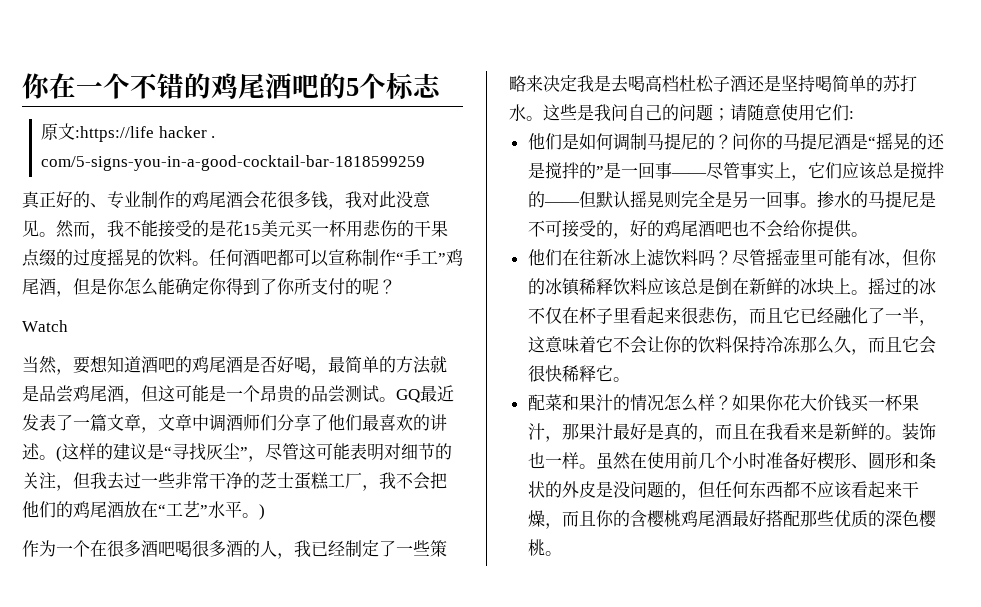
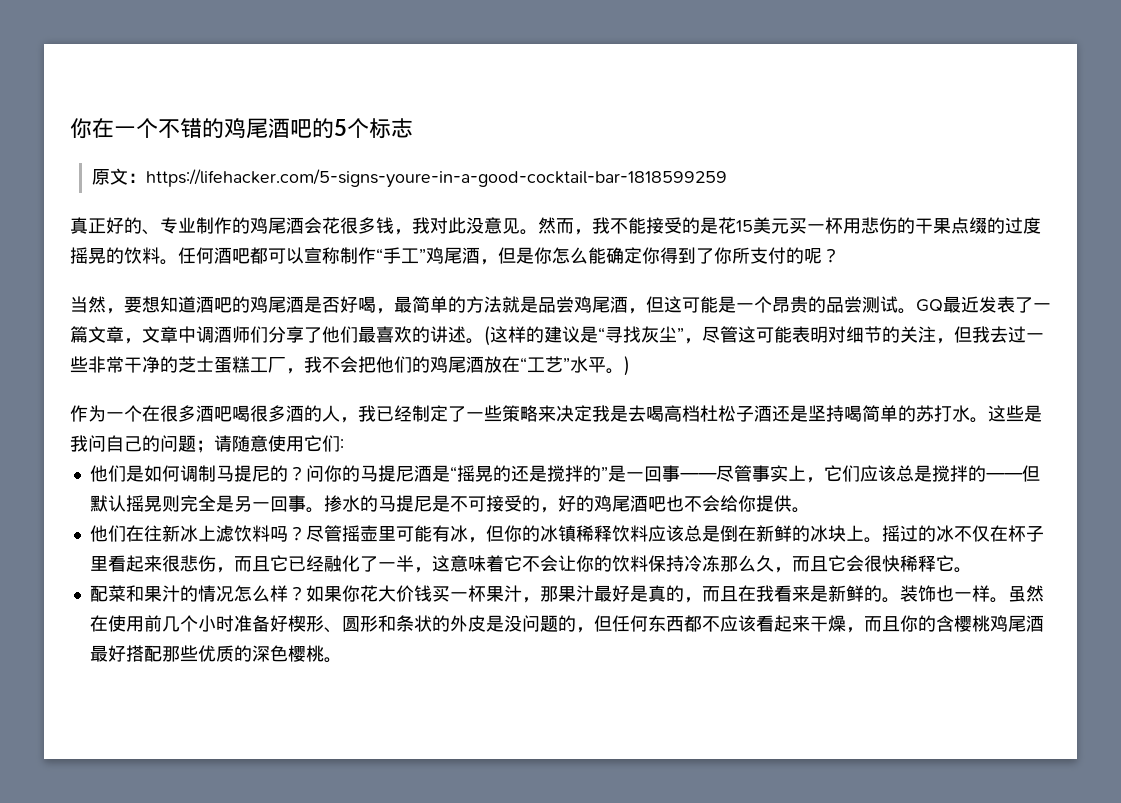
- 原文:https://life hacker . com/5-signs-you-in-a-good-cocktail-bar-1818599259
+ 原文：https://lifehacker.com/5-signs-youre-in-a-good-cocktail-bar-1818599259
- Watch

